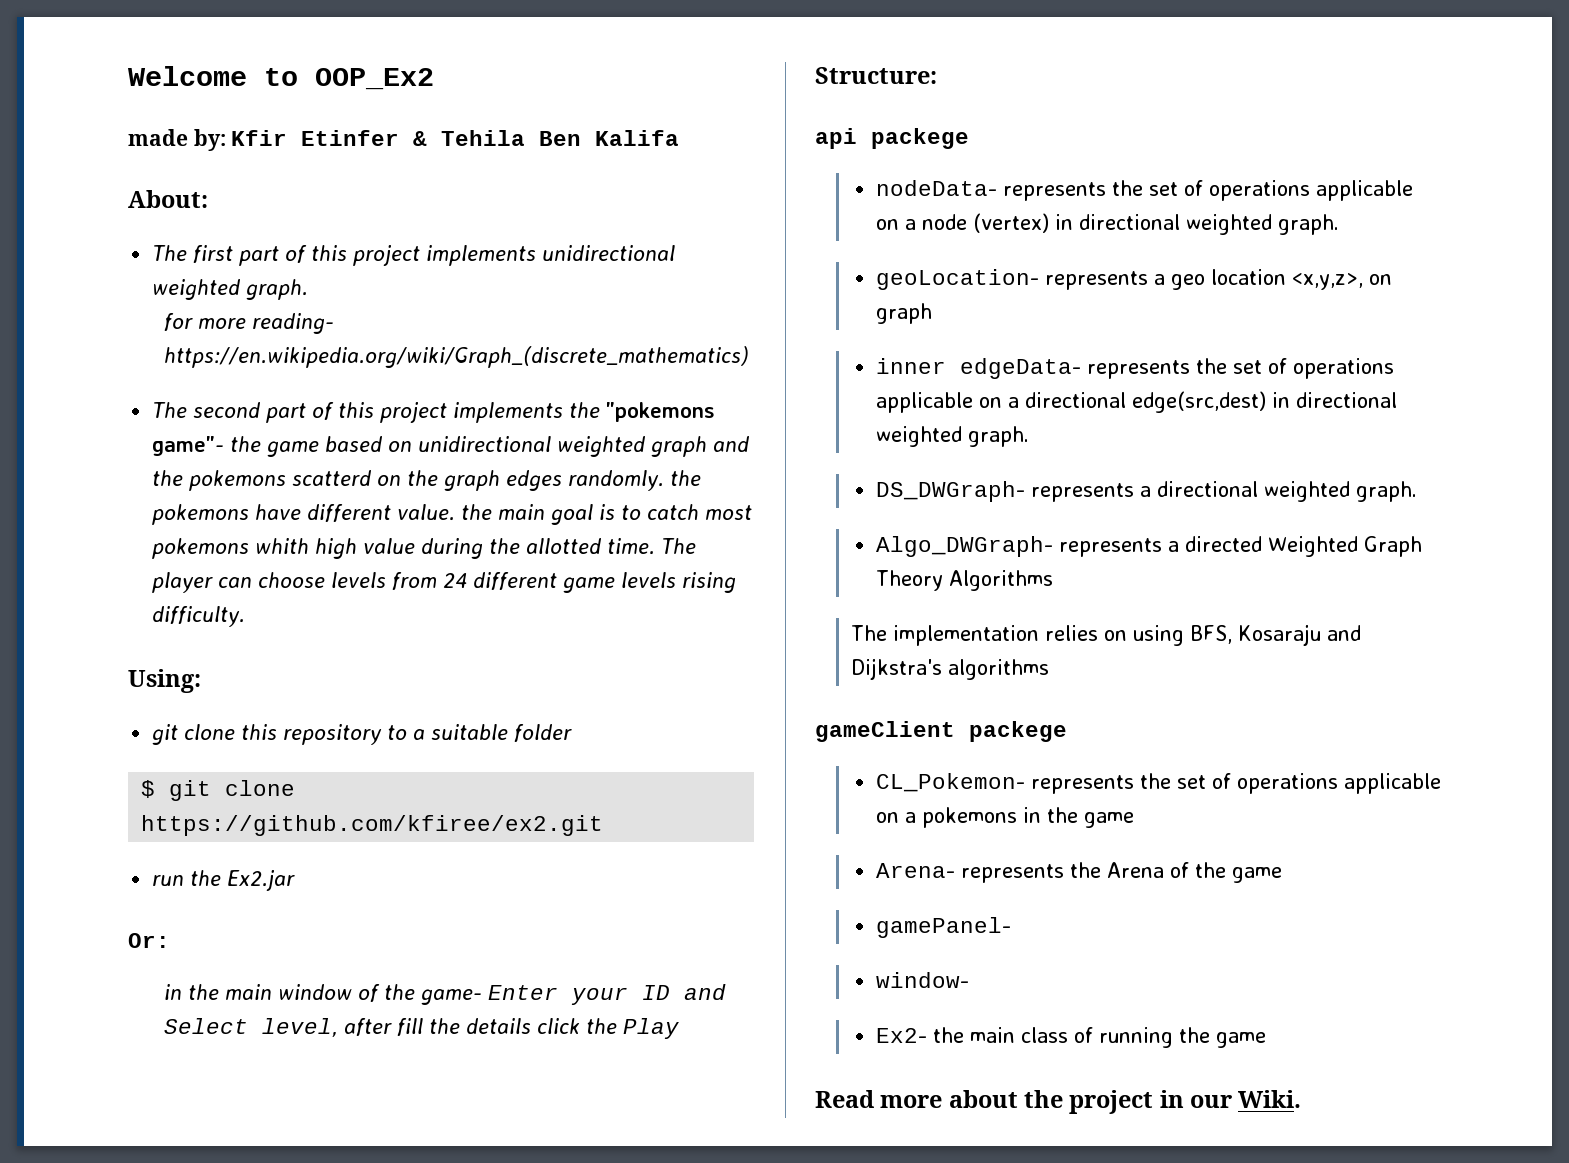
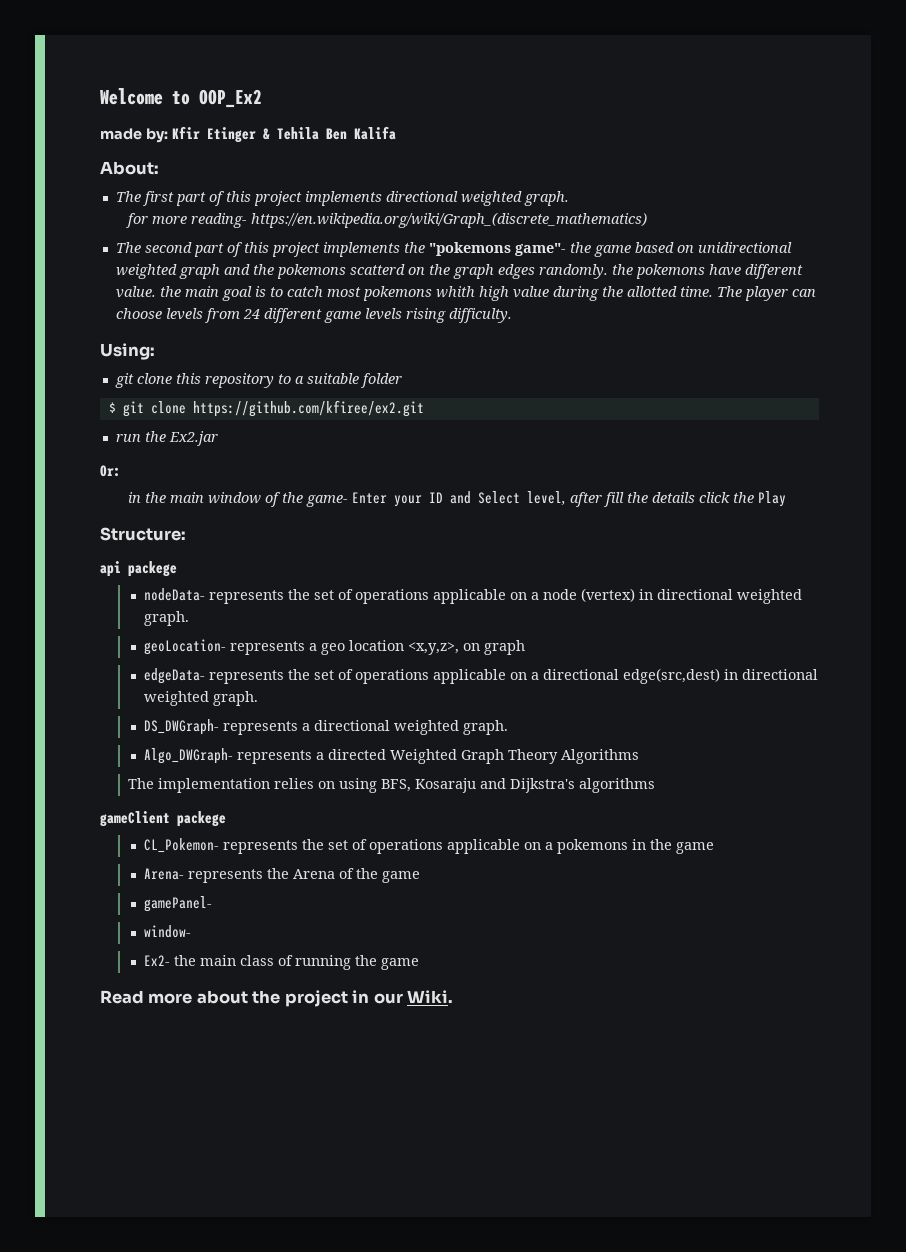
- made by: Kfir Etinfer & Tehila Ben Kalifa
+ made by: Kfir Etinger & Tehila Ben Kalifa
- The first part of this project implements unidirectional weighted graph.
+ The first part of this project implements directional weighted graph.
- inner edgeData- represents the set of operations applicable on a directional edge(src,dest) in directional weighted graph.
+ edgeData- represents the set of operations applicable on a directional edge(src,dest) in directional weighted graph.

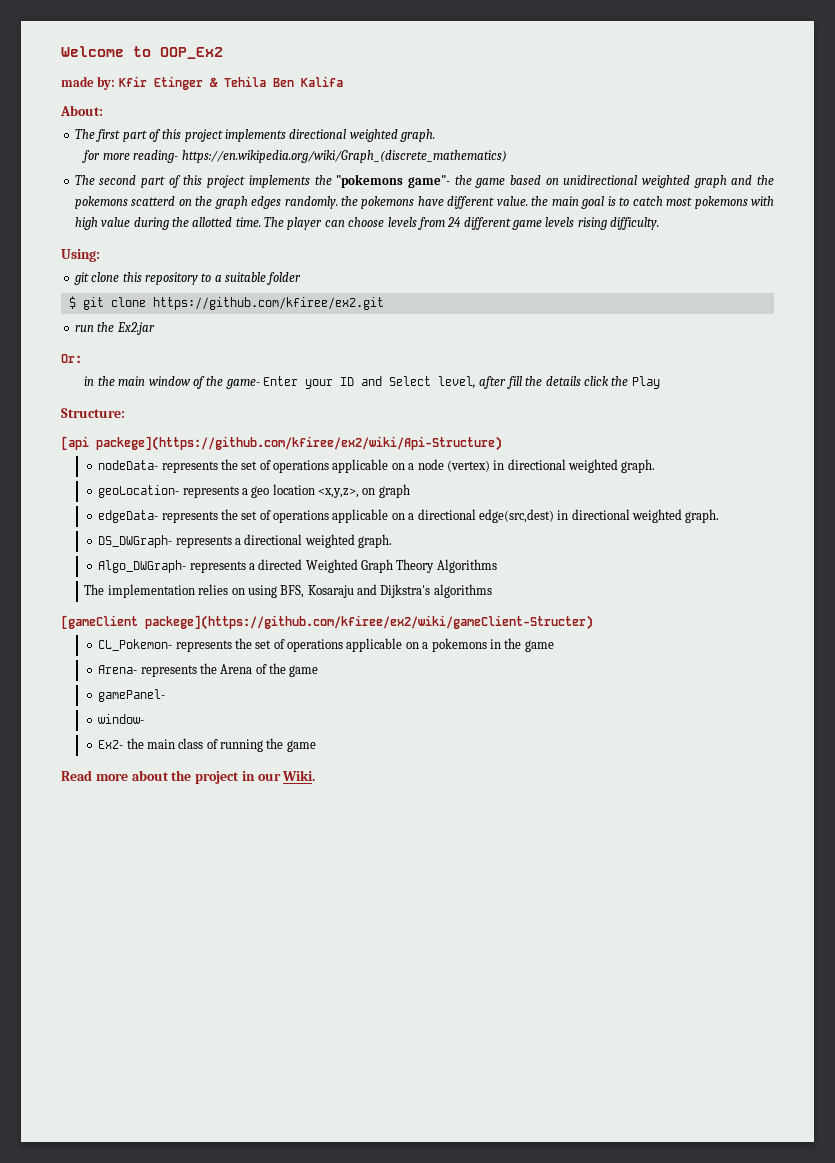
- The second part of this project implements the "pokemons game"- the game based on unidirectional weighted graph and the pokemons scatterd on the graph edges randomly. the pokemons have different value. the main goal is to catch most pokemons whith high value during the allotted time.
+ The second part of this project implements the "pokemons game"- the game based on unidirectional weighted graph and the pokemons scatterd on the graph edges randomly. the pokemons have different value. the main goal is to catch most pokemons with high value during the allotted time.
- api packege
+ [api packege](https://github.com/kfiree/ex2/wiki/Api-Structure)
- gameClient packege
+ [gameClient packege](https://github.com/kfiree/ex2/wiki/gameClient-Structer)

